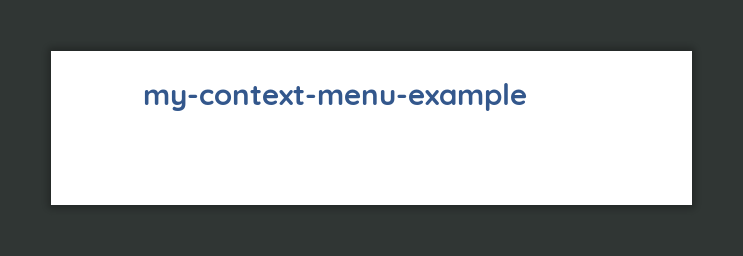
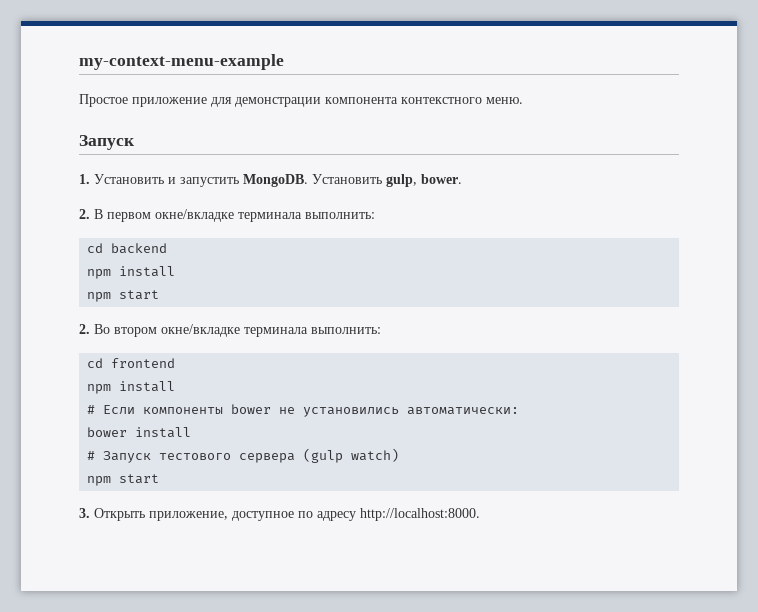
+ Простое приложение для демонстрации компонента контекстного меню.
+ Запуск
+ 1. Установить и запустить MongoDB. Установить gulp, bower.
+ 2. В первом окне/вкладке терминала выполнить:
+ cd backend
+ npm install
+ npm start
+ 2. Во втором окне/вкладке терминала выполнить:
+ cd frontend
+ npm install
+ # Если компоненты bower не установились автоматически:
+ bower install
+ # Запуск тестового сервера (gulp watch)
+ npm start
+ 3. Открыть приложение, доступное по адресу http://localhost:8000.

